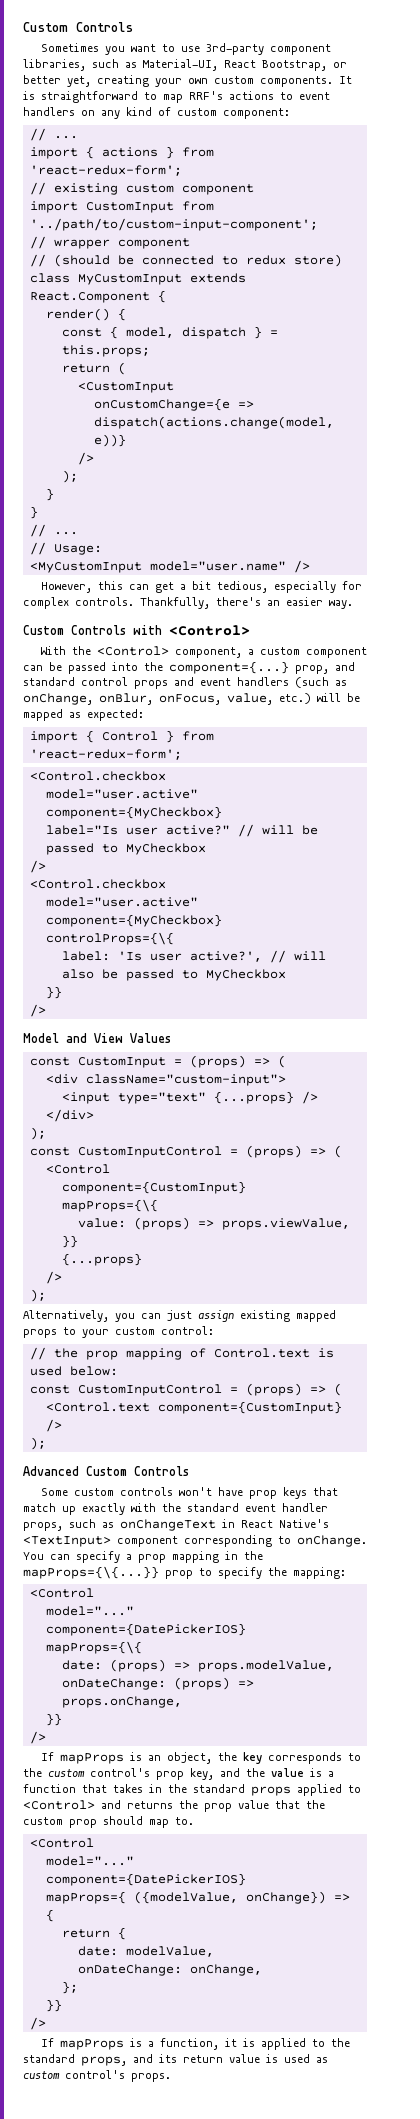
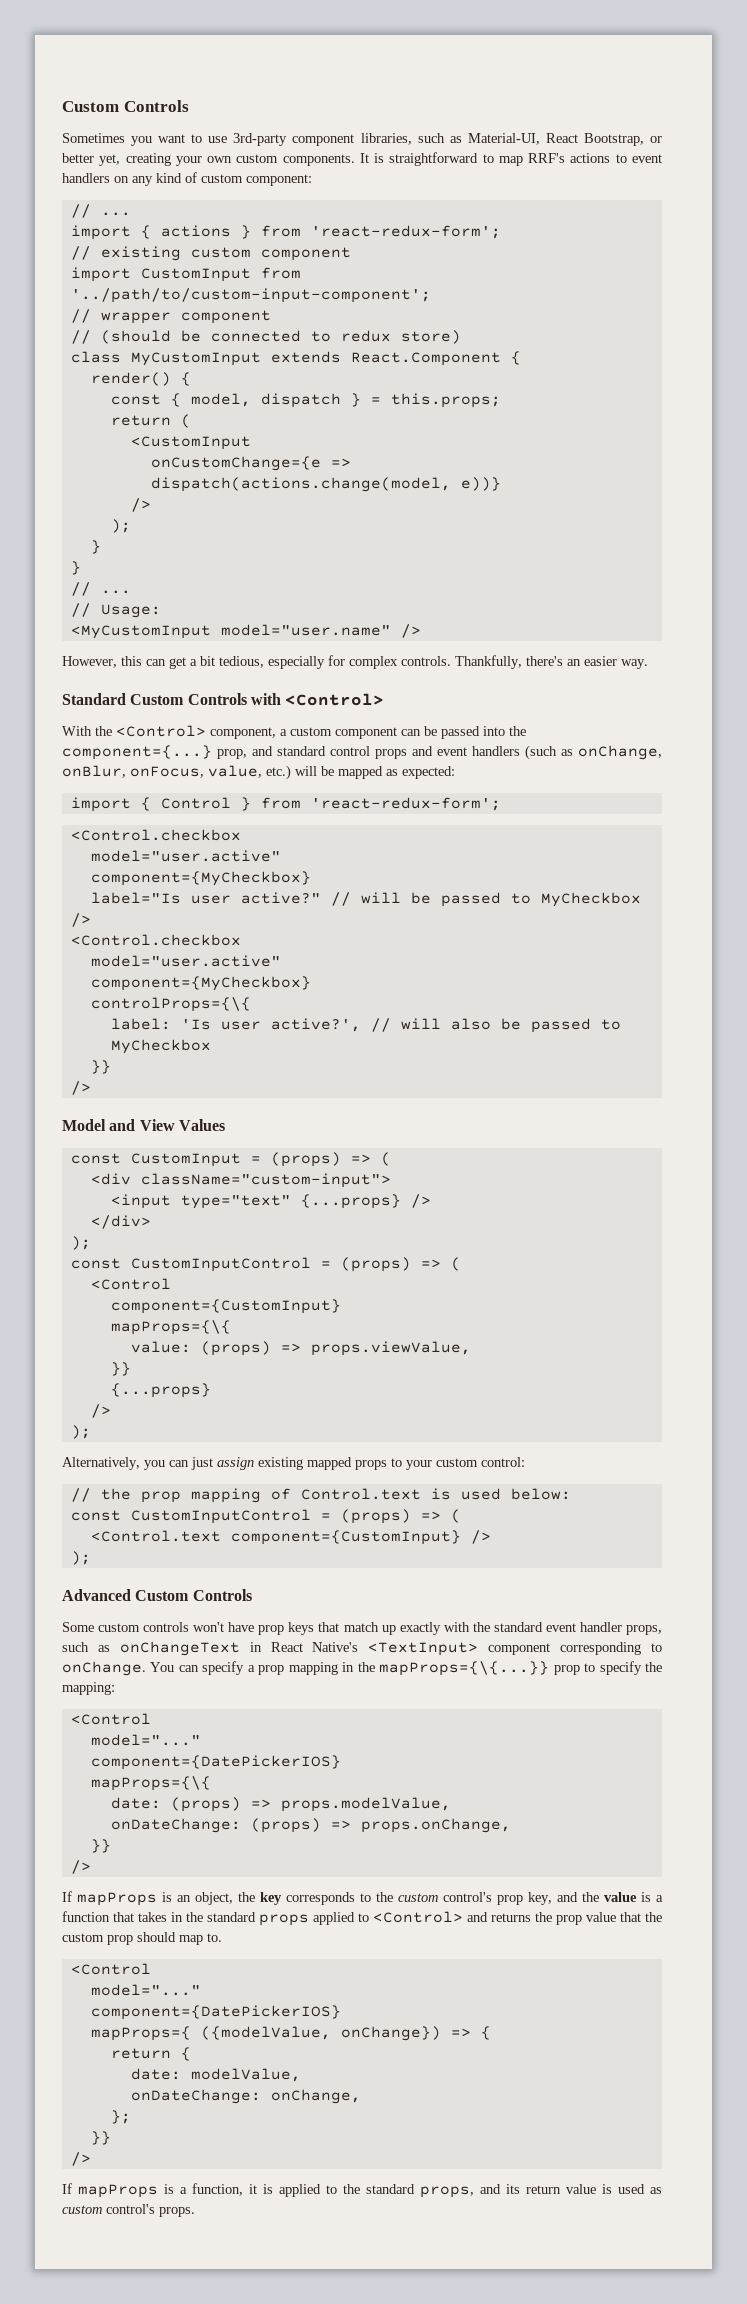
- Custom Controls with <Control>
+ Standard Custom Controls with <Control>

